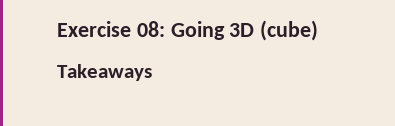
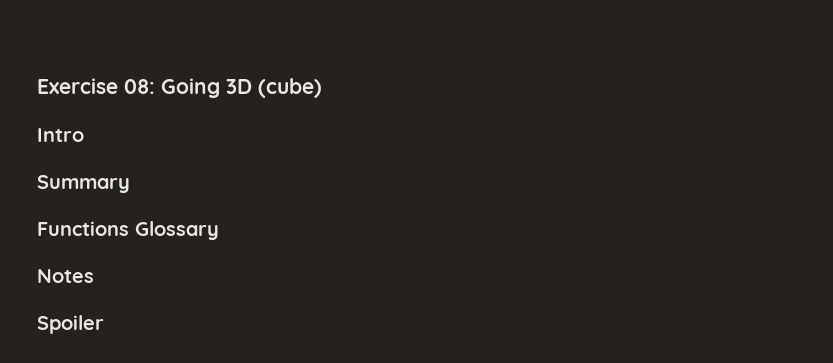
- Takeaways
+ Intro
+ Summary
+ Functions Glossary
+ Notes
+ Spoiler

